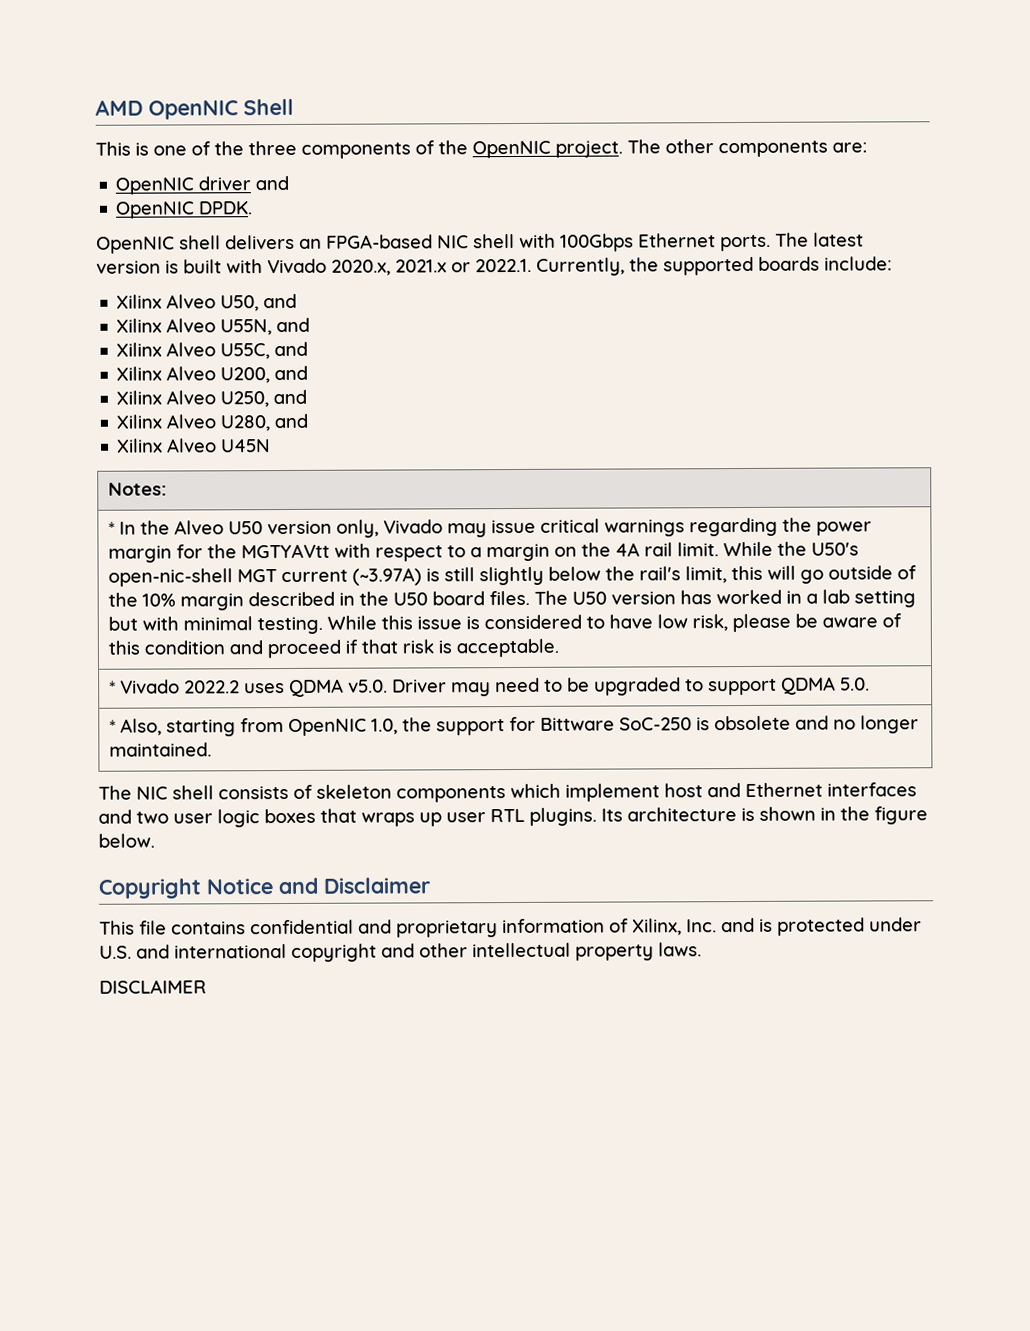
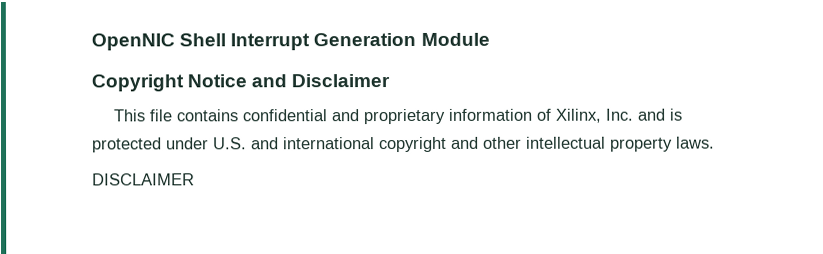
- AMD OpenNIC Shell
- This is one of the three components of the OpenNIC project. The other components are:
- OpenNIC driver and
- OpenNIC DPDK.
- OpenNIC shell delivers an FPGA-based NIC shell with 100Gbps Ethernet ports. The latest version is built with Vivado 2020.x, 2021.x or 2022.1. Currently, the supported boards include:
- Xilinx Alveo U50, and
- Xilinx Alveo U55N, and
- Xilinx Alveo U55C, and
- Xilinx Alveo U200, and
- Xilinx Alveo U250, and
- Xilinx Alveo U280, and
- Xilinx Alveo U45N
- Notes:
- * In the Alveo U50 version only, Vivado may issue critical warnings regarding the power margin for the MGTYAVtt with respect to a margin on the 4A rail limit. While the U50's open-nic-shell MGT current (~3.97A) is still slightly below the rail's limit, this will go outside of the 10% margin described in the U50 board files. The U50 version has worked in a lab setting but with minimal testing. While this issue is considered to have low risk, please be aware of this condition and proceed if that risk is acceptable.
- * Vivado 2022.2 uses QDMA v5.0. Driver may need to be upgraded to support QDMA 5.0.
- * Also, starting from OpenNIC 1.0, the support for Bittware SoC-250 is obsolete and no longer maintained.
- The NIC shell consists of skeleton components which implement host and Ethernet interfaces and two user logic boxes that wraps up user RTL plugins. Its architecture is shown in the figure below.
+ OpenNIC Shell Interrupt Generation Module

